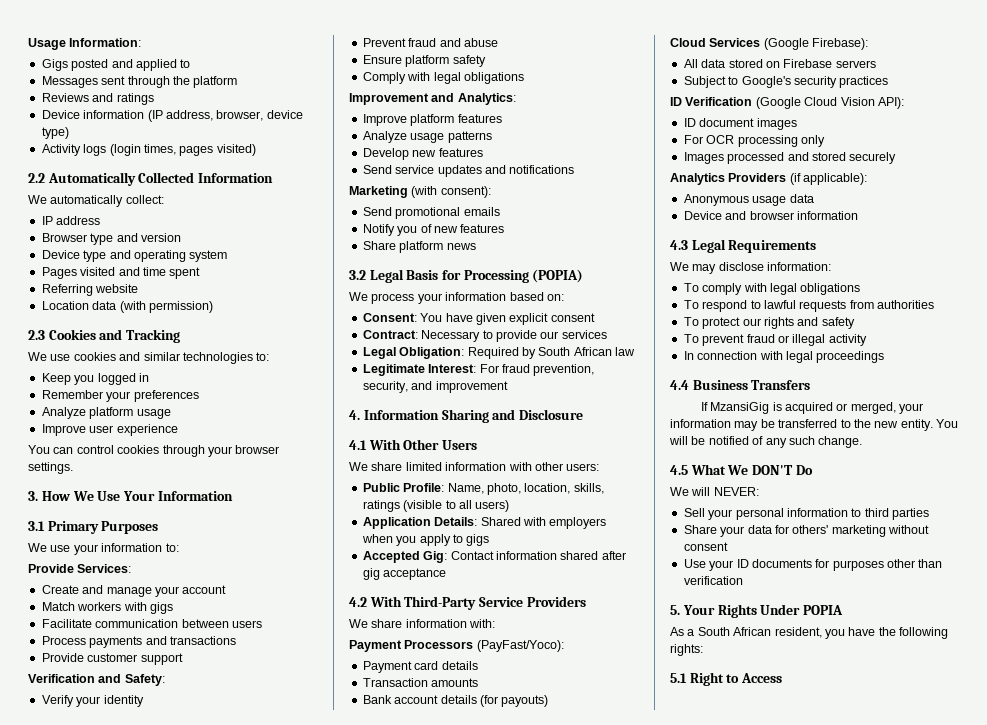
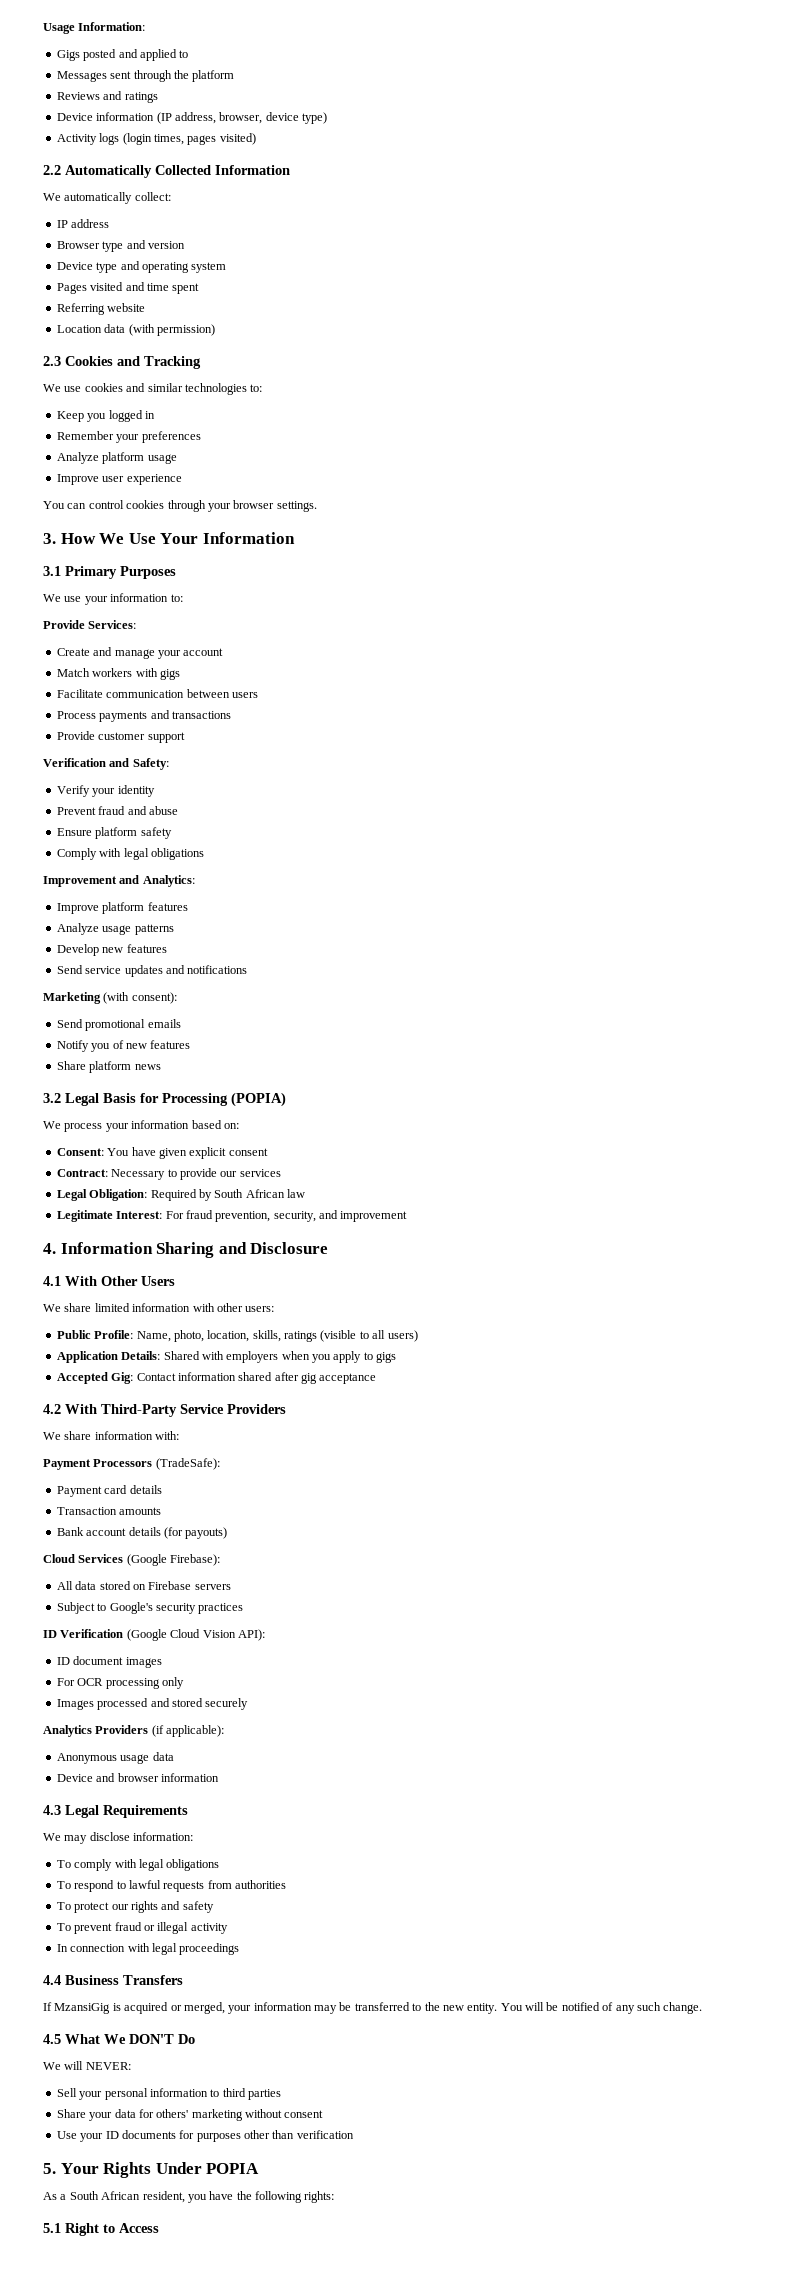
- Payment Processors (PayFast/Yoco):
+ Payment Processors (TradeSafe):

